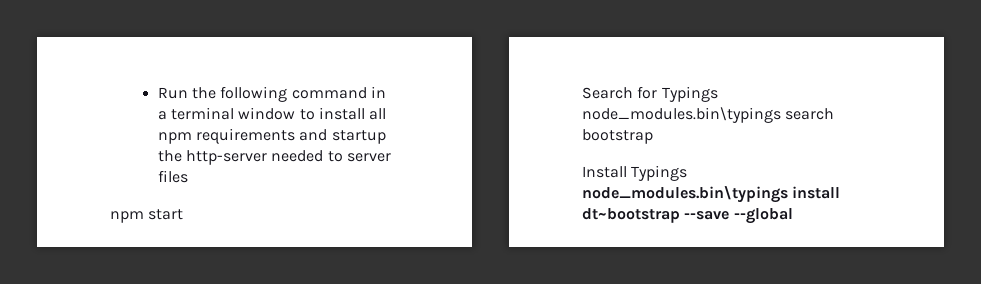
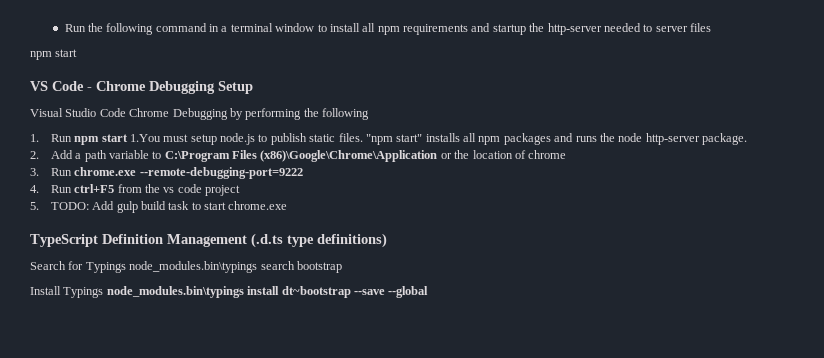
+ VS Code - Chrome Debugging Setup
+ Visual Studio Code Chrome Debugging by performing the following
+ 1. Run npm start 1.You must setup node.js to publish static files. "npm start" installs all npm packages and runs the node http-server package.
+ 2. Add a path variable to C:\Program Files (x86)\Google\Chrome\Application or the location of chrome
+ 3. Run chrome.exe --remote-debugging-port=9222
+ 4. Run ctrl+F5 from the vs code project
+ 5. TODO: Add gulp build task to start chrome.exe
+ TypeScript Definition Management (.d.ts type definitions)

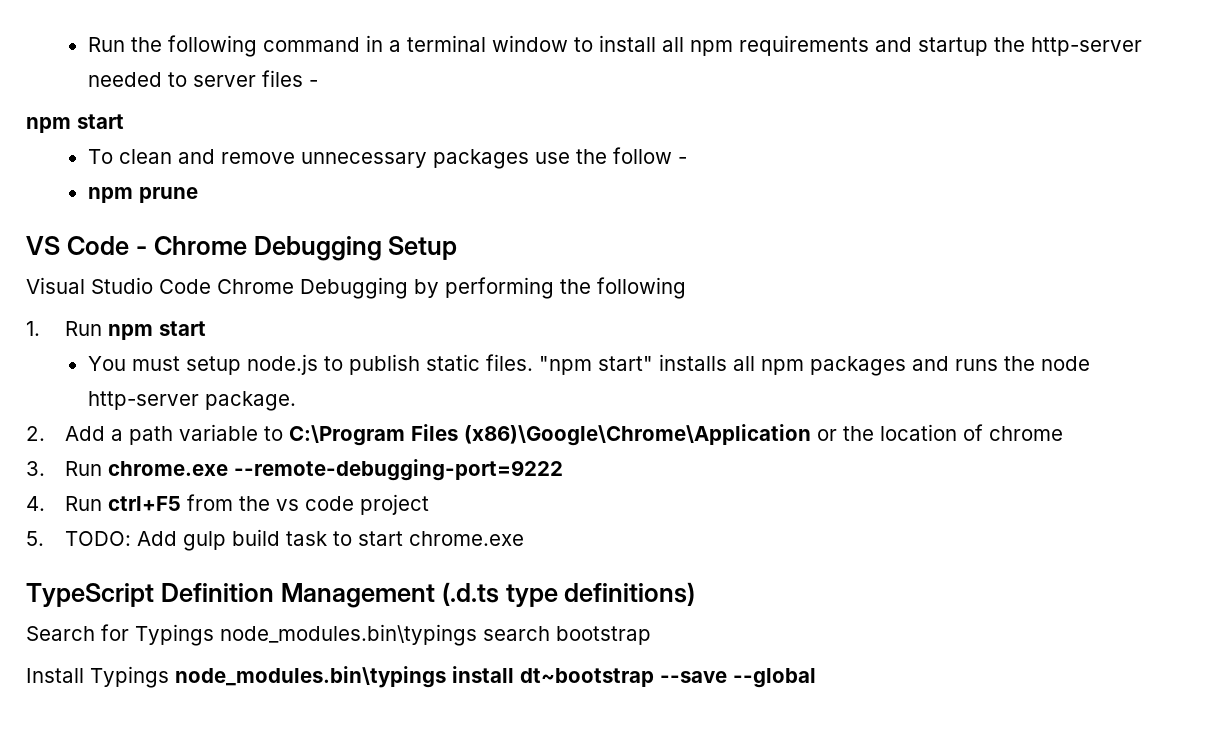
- Run the following command in a terminal window to install all npm requirements and startup the http-server needed to server files
+ Run the following command in a terminal window to install all npm requirements and startup the http-server needed to server files -
  npm start
+ To clean and remove unnecessary packages use the follow -
+ npm prune
- 1. Run npm start 1.You must setup node.js to publish static files.
+ 1. Run npm start
+ You must setup node.js to publish static files.

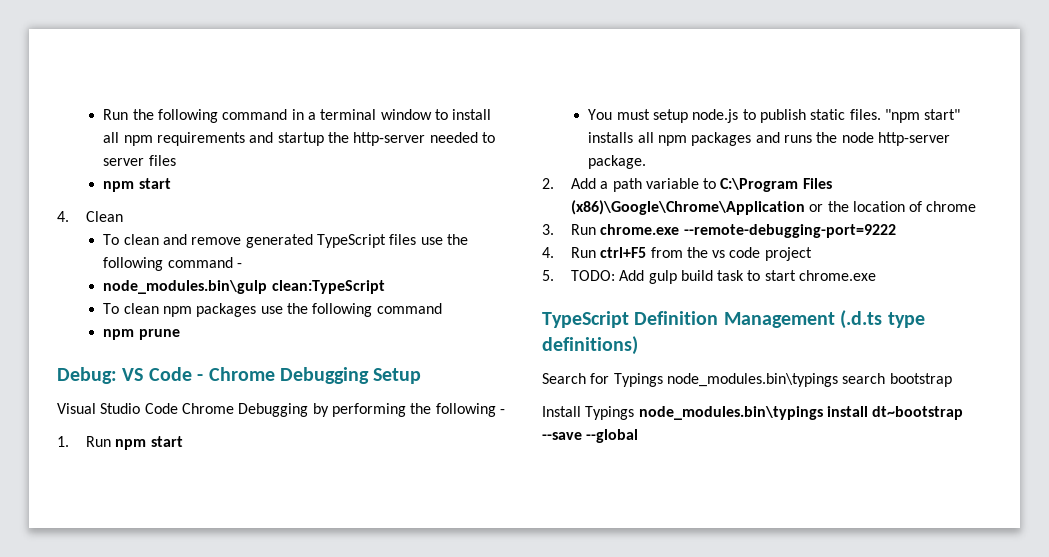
- Run the following command in a terminal window to install all npm requirements and startup the http-server needed to server files -
+ Run the following command in a terminal window to install all npm requirements and startup the http-server needed to server files
  npm start
+ 4. Clean
- To clean and remove unnecessary packages use the follow -
+ To clean and remove generated TypeScript files use the following command -
+ node_modules.bin\gulp clean:TypeScript
+ To clean npm packages use the following command
- VS Code - Chrome Debugging Setup
+ Debug: VS Code - Chrome Debugging Setup
- Visual Studio Code Chrome Debugging by performing the following
+ Visual Studio Code Chrome Debugging by performing the following -

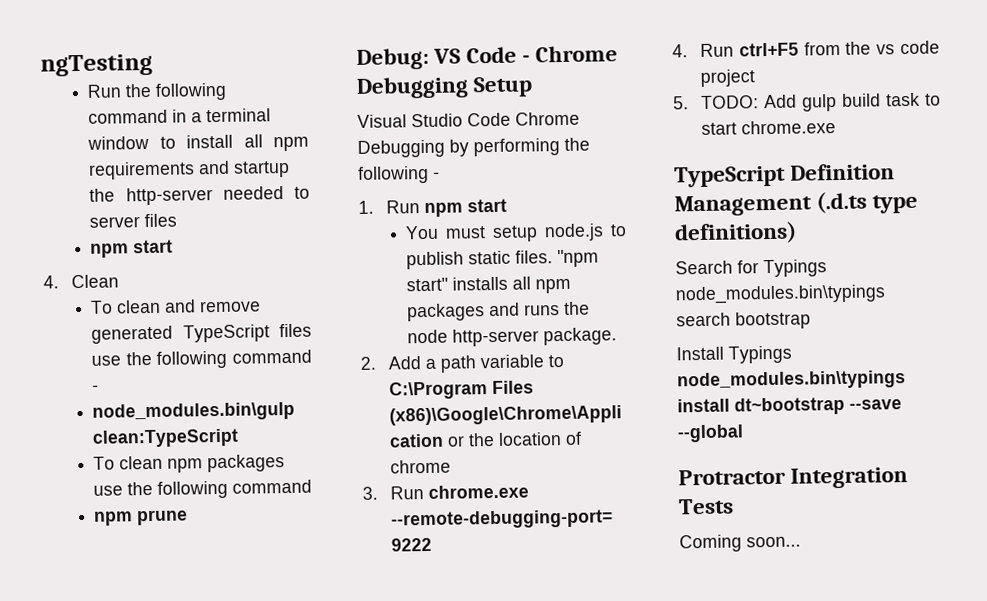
+ ngTesting
+ Protractor Integration Tests
+ Coming soon...

